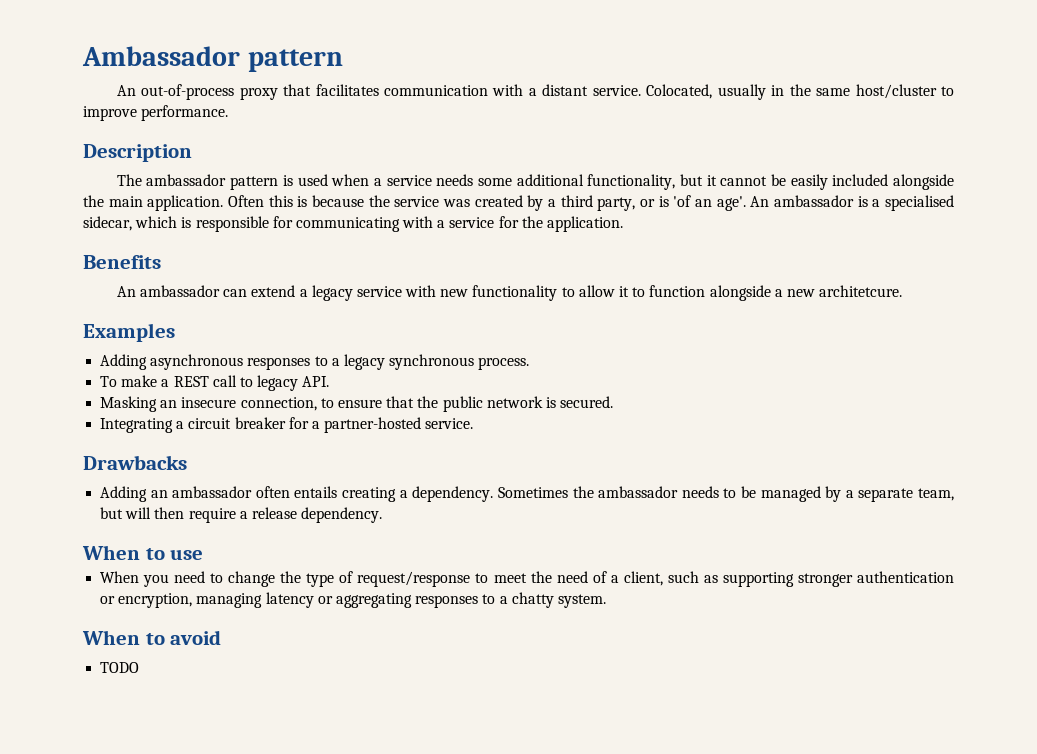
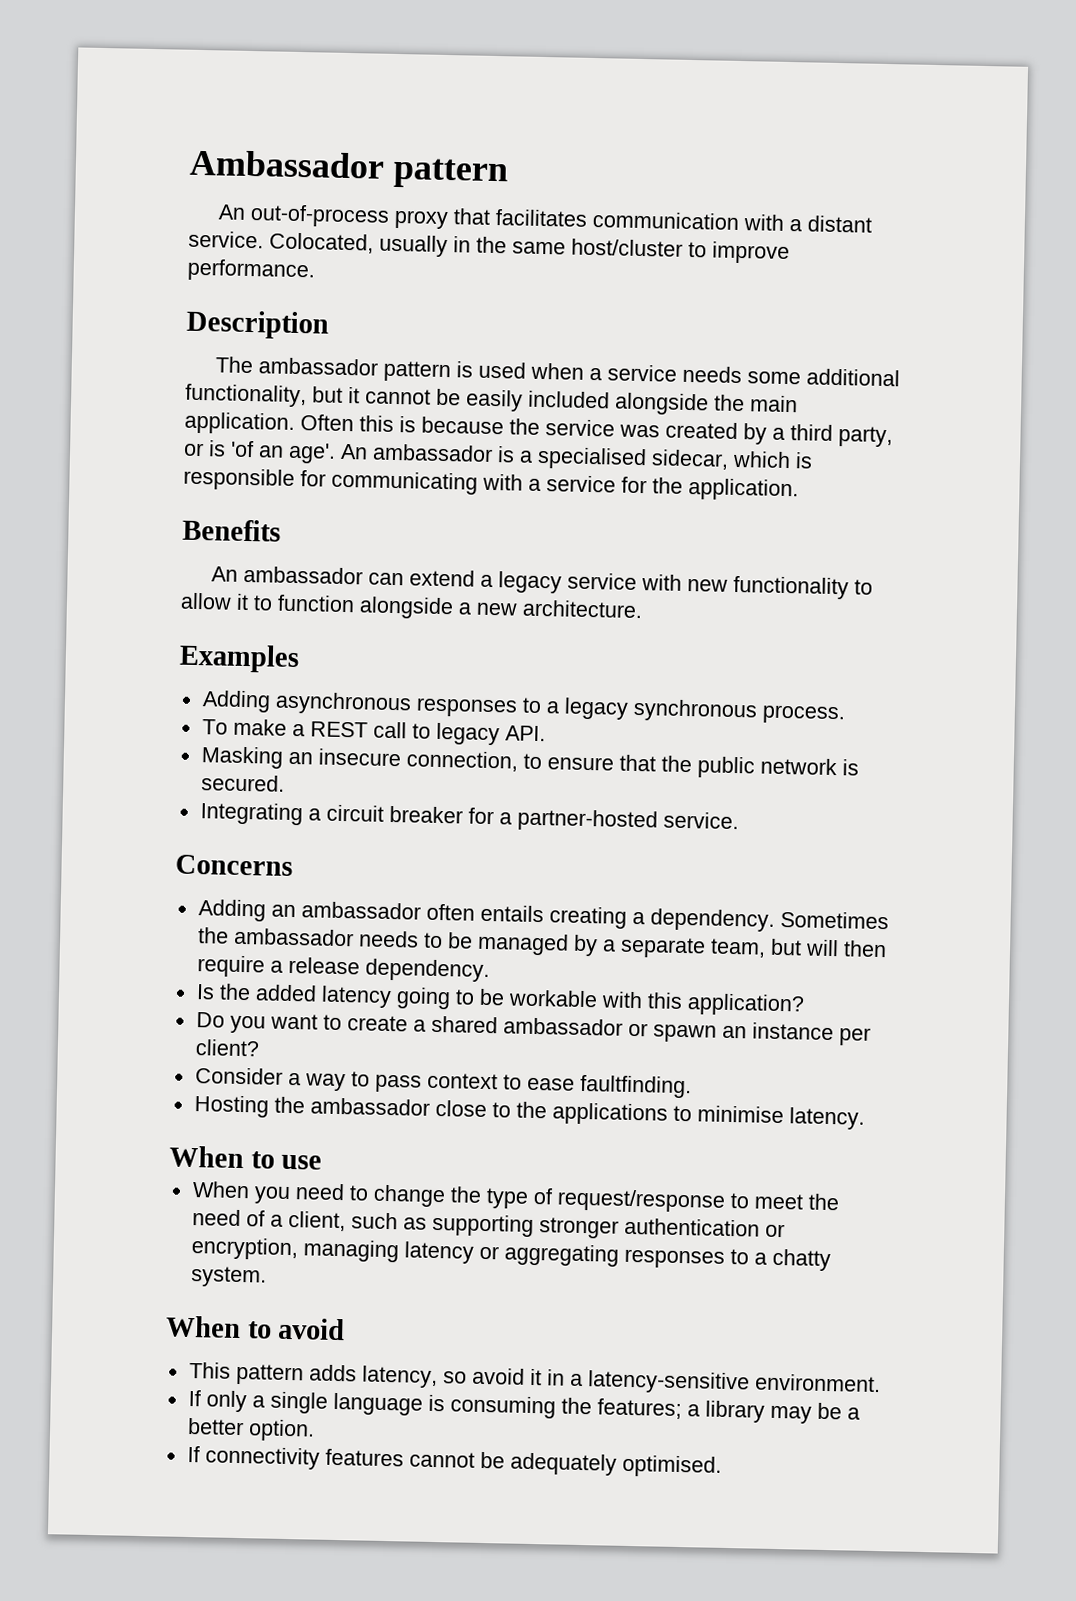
- An ambassador can extend a legacy service with new functionality to allow it to function alongside a new architetcure.
+ An ambassador can extend a legacy service with new functionality to allow it to function alongside a new architecture.
- Drawbacks
+ Concerns
+ Is the added latency going to be workable with this application?
+ Do you want to create a shared ambassador or spawn an instance per client?
+ Consider a way to pass context to ease faultfinding.
+ Hosting the ambassador close to the applications to minimise latency.
- TODO
+ This pattern adds latency, so avoid it in a latency-sensitive environment.
+ If only a single language is consuming the features; a library may be a better option.
+ If connectivity features cannot be adequately optimised.

